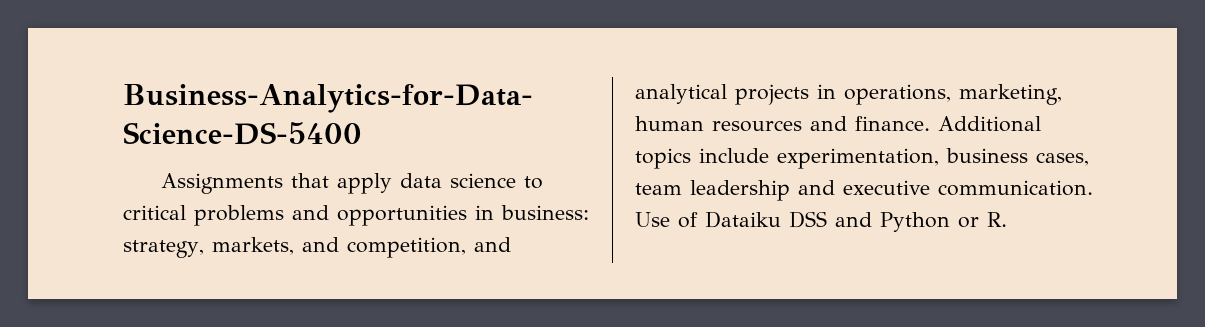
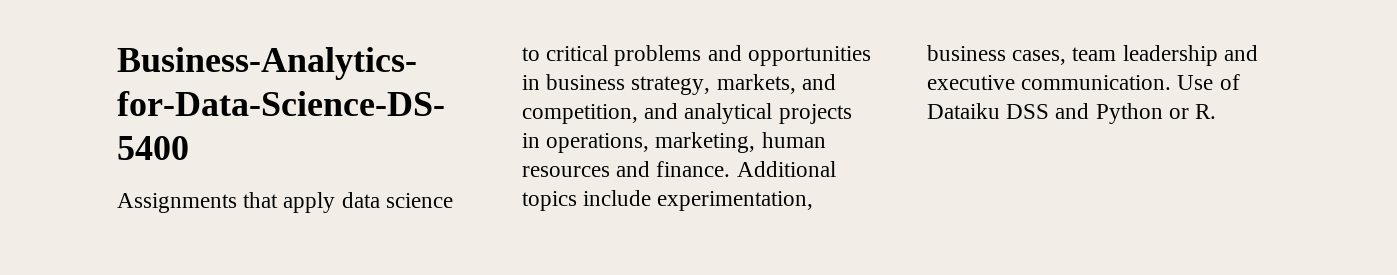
- Assignments that apply data science to critical problems and opportunities in business: strategy, markets, and competition, and analytical projects in operations, marketing, human resources and finance.
+ Assignments that apply data science to critical problems and opportunities in business strategy, markets, and competition, and analytical projects in operations, marketing, human resources and finance.

